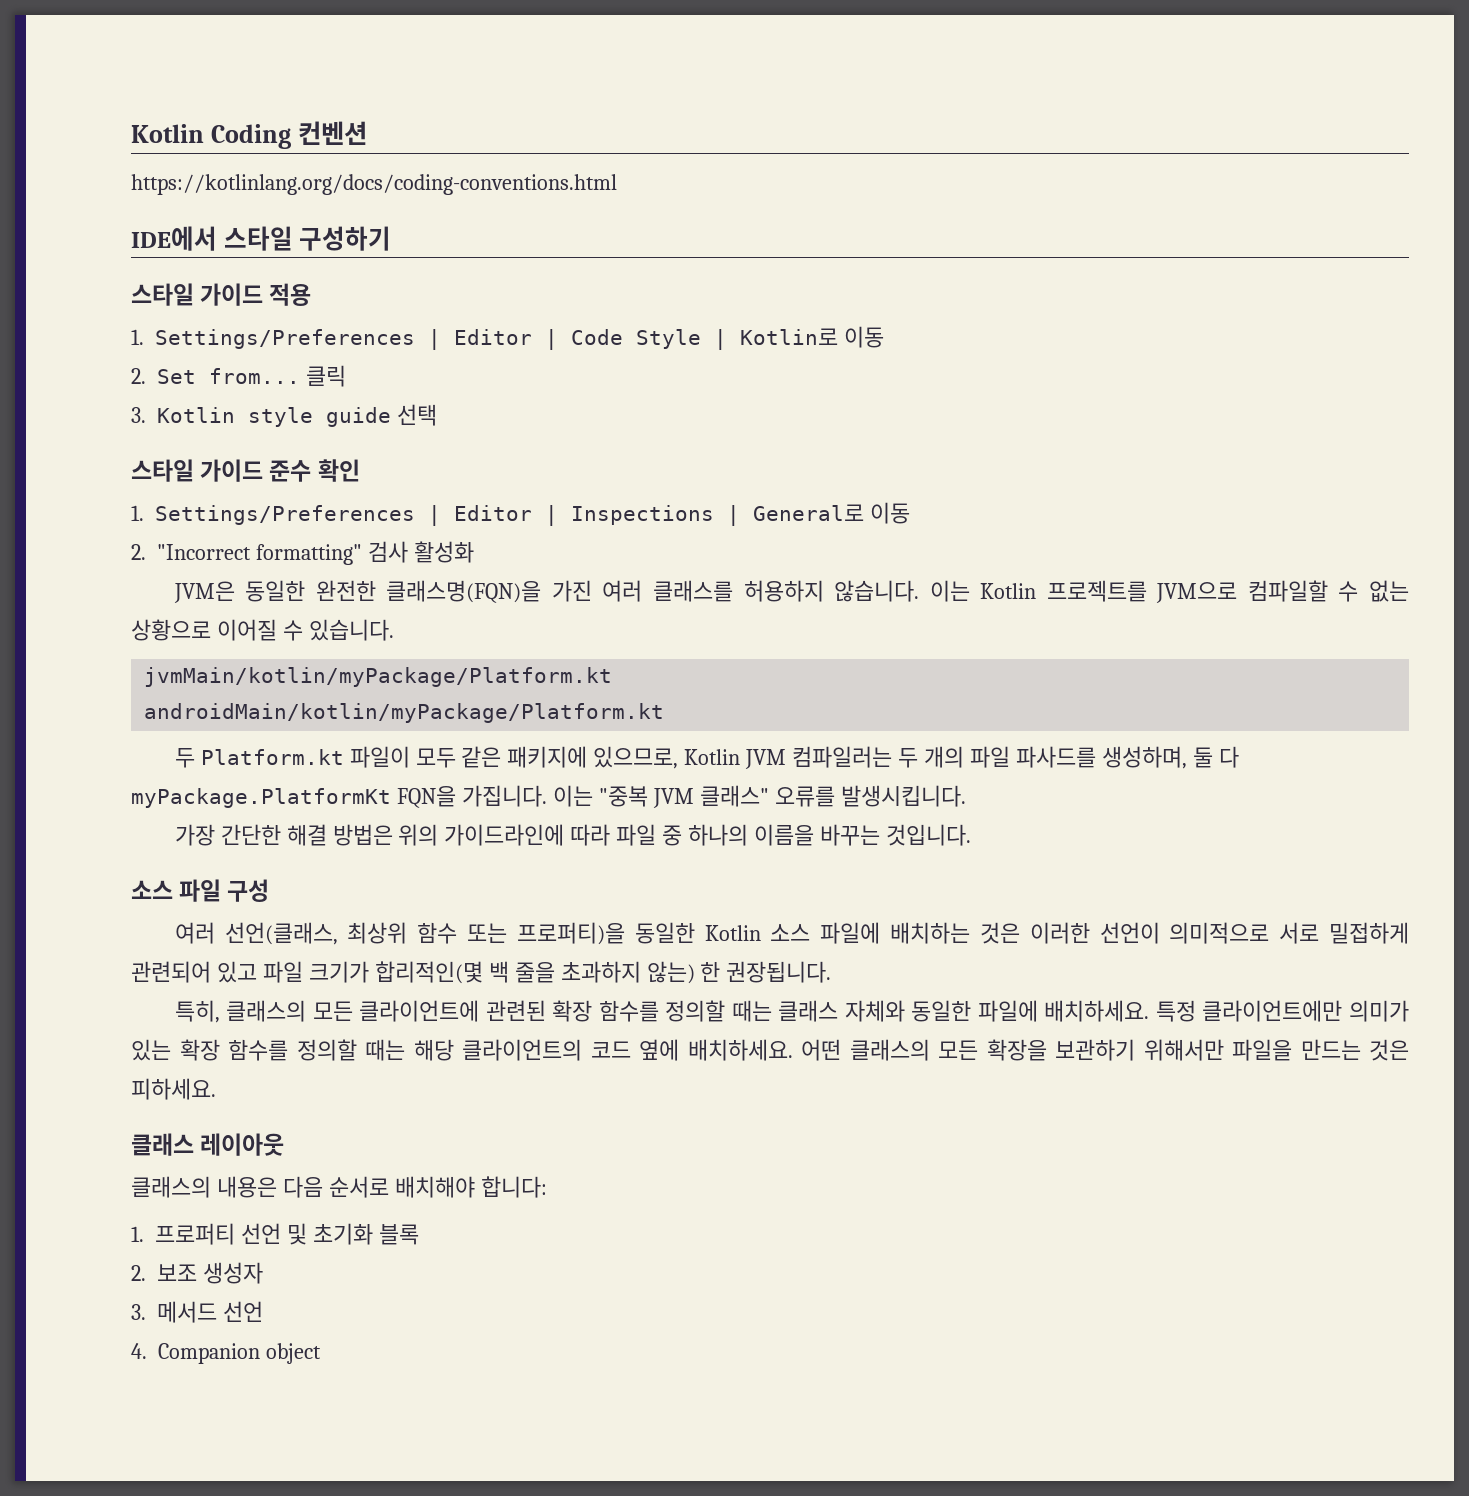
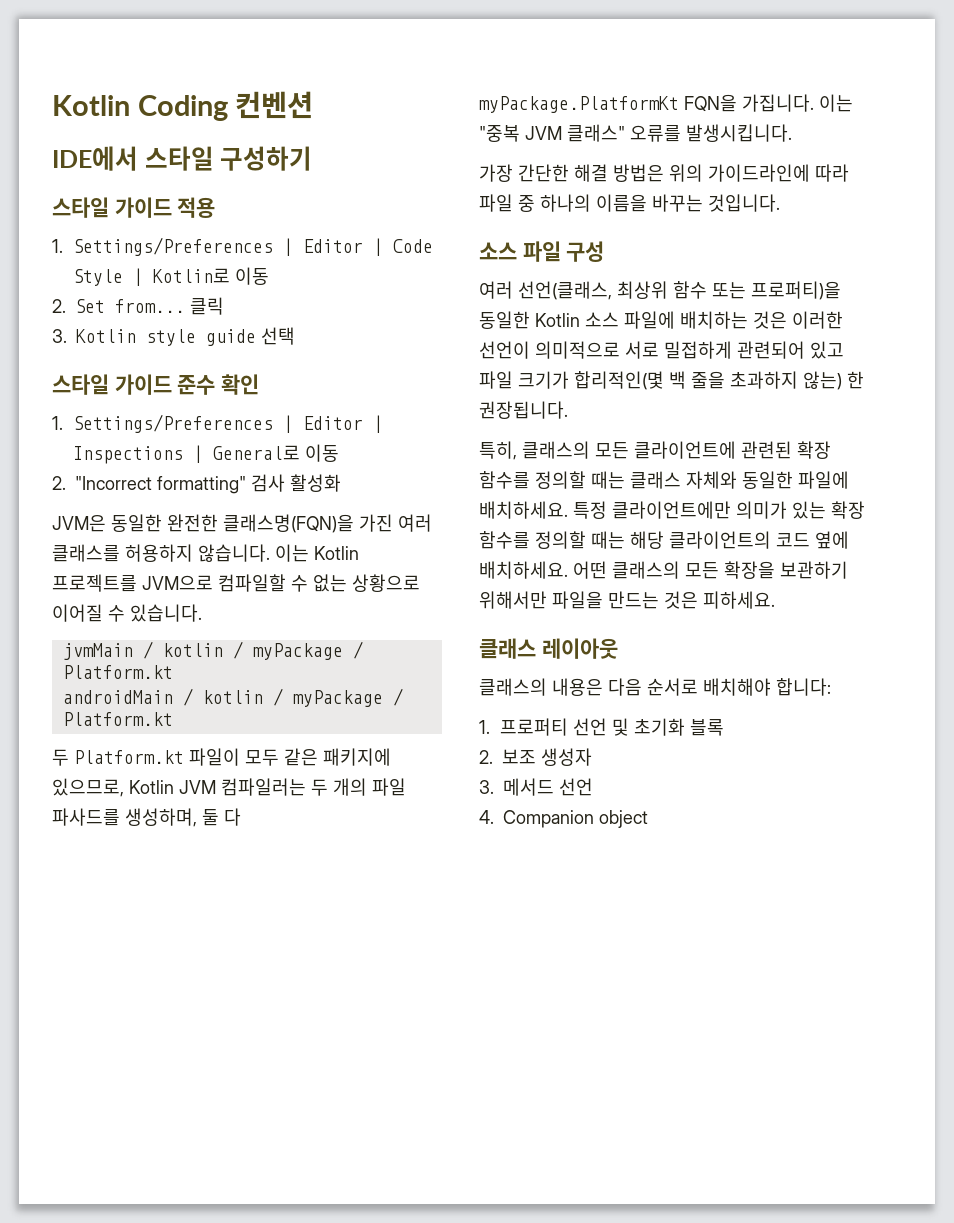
- https://kotlinlang.org/docs/coding-conventions.html
- jvmMain/kotlin/myPackage/Platform.kt
- androidMain/kotlin/myPackage/Platform.kt
+ jvmMain / kotlin / myPackage / Platform.kt
+ androidMain / kotlin / myPackage / Platform.kt

